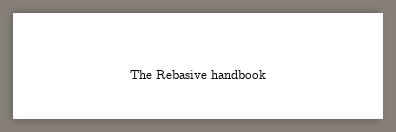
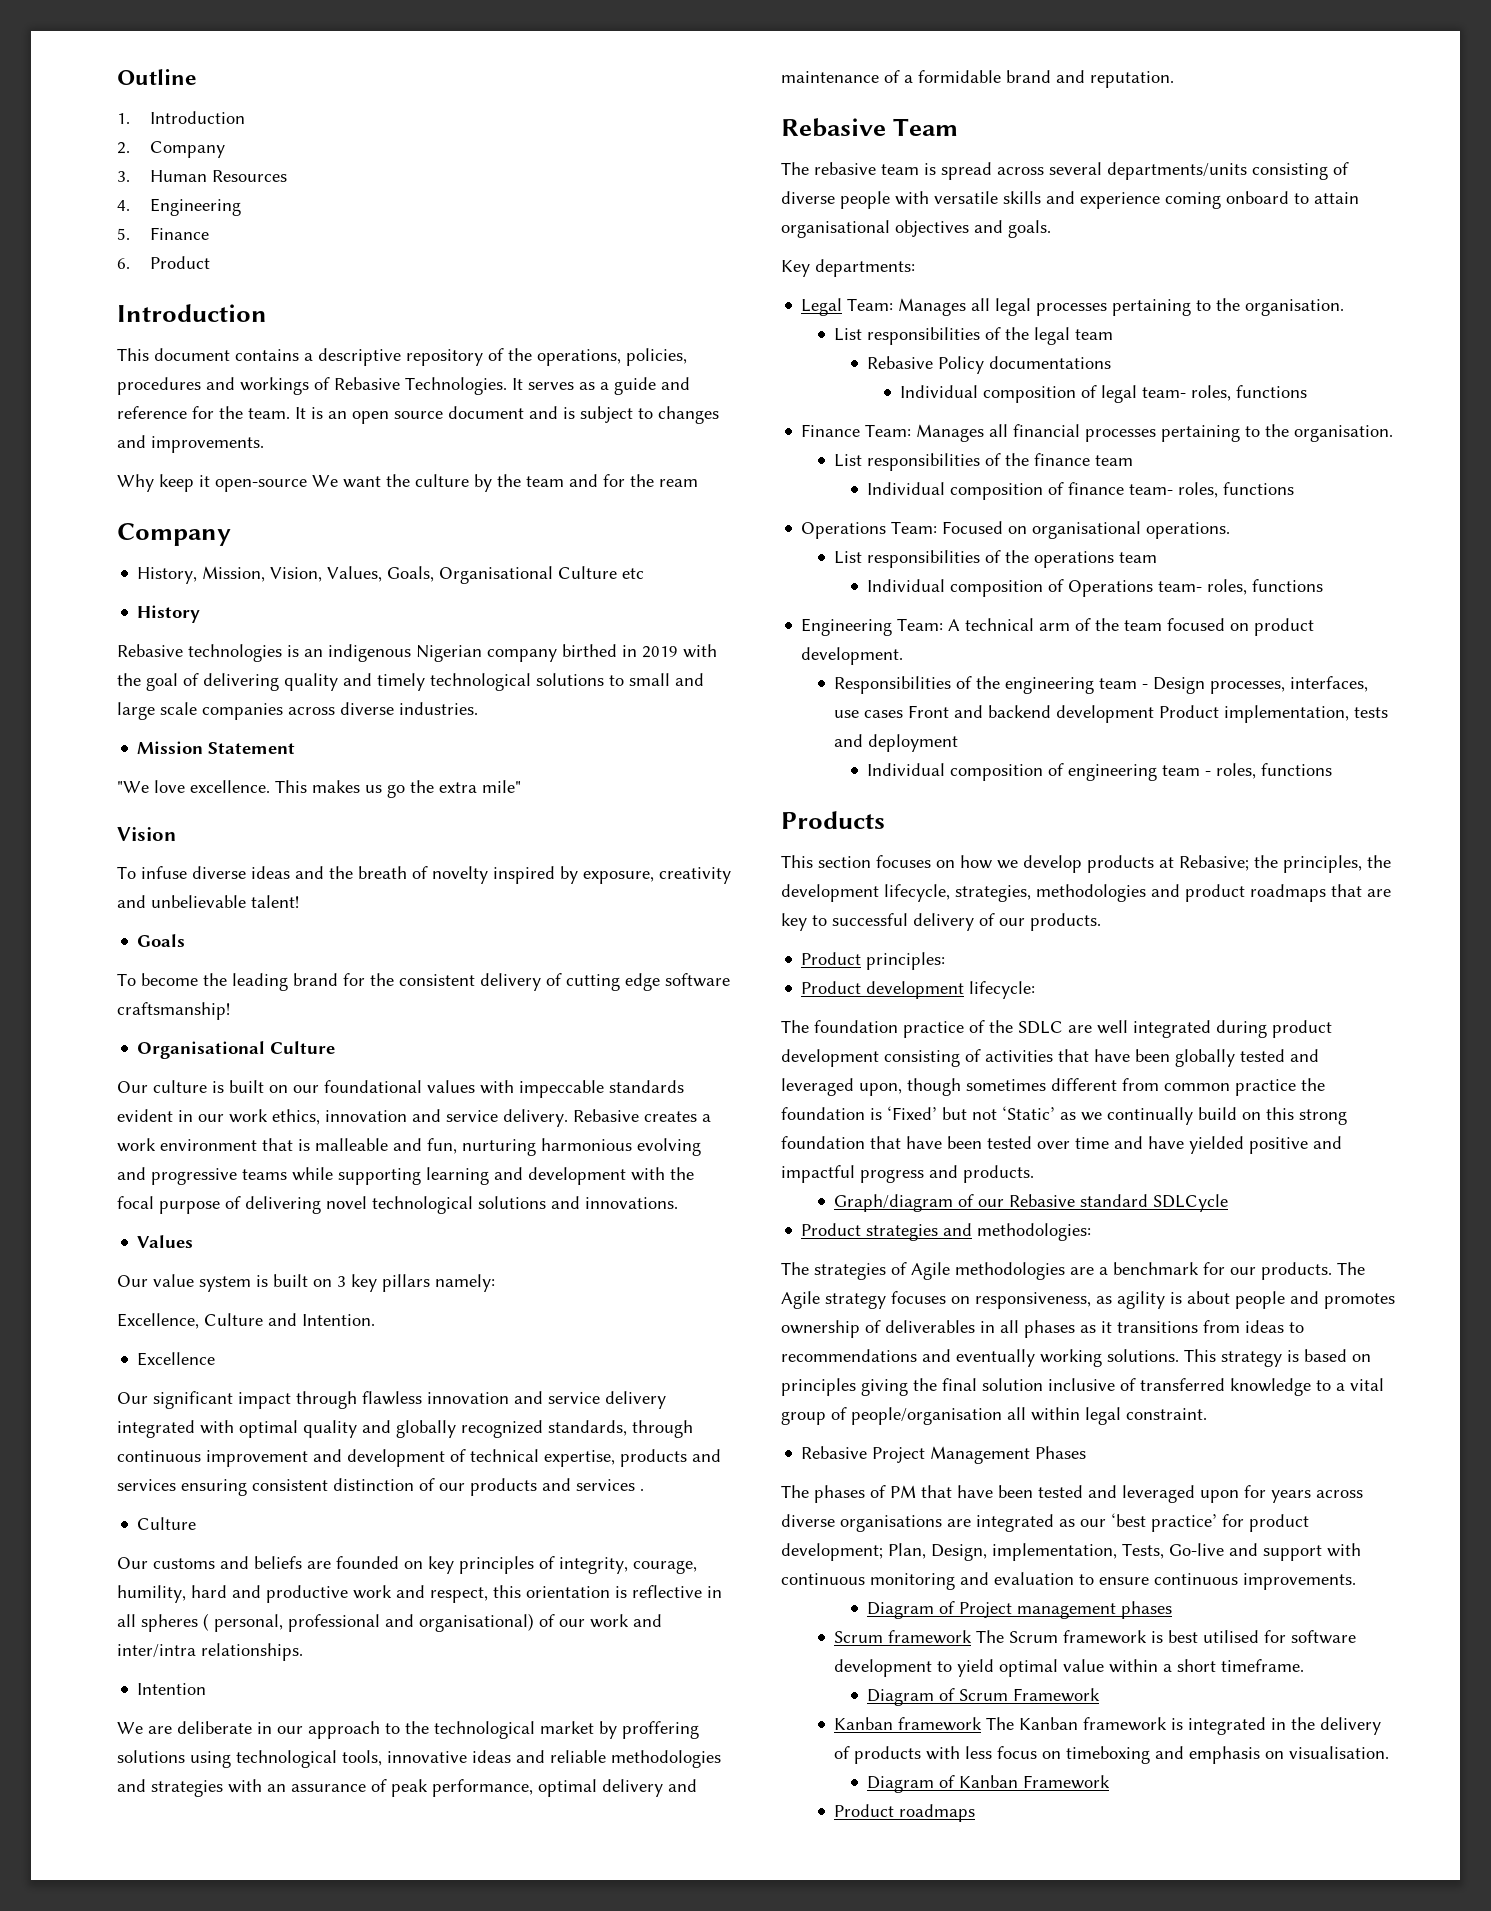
- The Rebasive handbook
+ Outline
+ 1. Introduction
+ 2. Company
+ 3. Human Resources
+ 4. Engineering
+ 5. Finance
+ 6. Product
+ Introduction
+ This document contains a descriptive repository of the operations, policies, procedures and workings of Rebasive Technologies. It serves as a guide and reference for the team. It is an open source document and is subject to changes and improvements.
+ Why keep it open-source We want the culture by the team and for the ream
+ Company
+ History, Mission, Vision, Values, Goals, Organisational Culture etc
+ History
+ Rebasive technologies is an indigenous Nigerian company birthed in 2019 with the goal of delivering quality and timely technological solutions to small and large scale companies across diverse industries.
+ Mission Statement
+ "We love excellence. This makes us go the extra mile"
+ Vision
+ To infuse diverse ideas and the breath of novelty inspired by exposure, creativity and unbelievable talent!
+ Goals
+ To become the leading brand for the consistent delivery of cutting edge software craftsmanship!
+ Organisational Culture
+ Our culture is built on our foundational values with impeccable standards evident in our work ethics, innovation and service delivery. Rebasive creates a work environment that is malleable and fun, nurturing harmonious evolving and progressive teams while supporting learning and development with the focal purpose of delivering novel technological solutions and innovations.
+ Values
+ Our value system is built on 3 key pillars namely:
+ Excellence, Culture and Intention.
+ Excellence
+ Our significant impact through flawless innovation and service delivery integrated with optimal quality and globally recognized standards, through continuous improvement and development of technical expertise, products and services ensuring consistent distinction of our products and services .
+ Culture
+ Our customs and beliefs are founded on key principles of integrity, courage, humility, hard and productive work and respect, this orientation is reflective in all spheres ( personal, professional and organisational) of our work and inter/intra relationships.
+ Intention
+ We are deliberate in our approach to the technological market by proffering solutions using technological tools, innovative ideas and reliable methodologies and strategies with an assurance of peak performance, optimal delivery and maintenance of a formidable brand and reputation.
+ Rebasive Team
+ The rebasive team is spread across several departments/units consisting of diverse people with versatile skills and experience coming onboard to attain organisational objectives and goals.
+ Key departments:
+ Legal Team: Manages all legal processes pertaining to the organisation.
+ List responsibilities of the legal team
+ Rebasive Policy documentations
+ Individual composition of legal team- roles, functions
+ Finance Team: Manages all financial processes pertaining to the organisation.
+ List responsibilities of the finance team
+ Individual composition of finance team- roles, functions
+ Operations Team: Focused on organisational operations.
+ List responsibilities of the operations team
+ Individual composition of Operations team- roles, functions
+ Engineering Team: A technical arm of the team focused on product development.
+ Responsibilities of the engineering team - Design processes, interfaces, use cases Front and backend development Product implementation, tests and deployment
+ Individual composition of engineering team - roles, functions
+ Products
+ This section focuses on how we develop products at Rebasive; the principles, the development lifecycle, strategies, methodologies and product roadmaps that are key to successful delivery of our products.
+ Product principles:
+ Product development lifecycle:
+ The foundation practice of the SDLC are well integrated during product development consisting of activities that have been globally tested and leveraged upon, though sometimes different from common practice the foundation is ‘Fixed’ but not ‘Static’ as we continually build on this strong foundation that have been tested over time and have yielded positive and impactful progress and products.
+ Graph/diagram of our Rebasive standard SDLCycle
+ Product strategies and methodologies:
+ The strategies of Agile methodologies are a benchmark for our products. The Agile strategy focuses on responsiveness, as agility is about people and promotes ownership of deliverables in all phases as it transitions from ideas to recommendations and eventually working solutions. This strategy is based on principles giving the final solution inclusive of transferred knowledge to a vital group of people/organisation all within legal constraint.
+ Rebasive Project Management Phases
+ The phases of PM that have been tested and leveraged upon for years across diverse organisations are integrated as our ‘best practice’ for product development; Plan, Design, implementation, Tests, Go-live and support with continuous monitoring and evaluation to ensure continuous improvements.
+ Diagram of Project management phases
+ Scrum framework The Scrum framework is best utilised for software development to yield optimal value within a short timeframe.
+ Diagram of Scrum Framework
+ Kanban framework The Kanban framework is integrated in the delivery of products with less focus on timeboxing and emphasis on visualisation.
+ Diagram of Kanban Framework
+ Product roadmaps

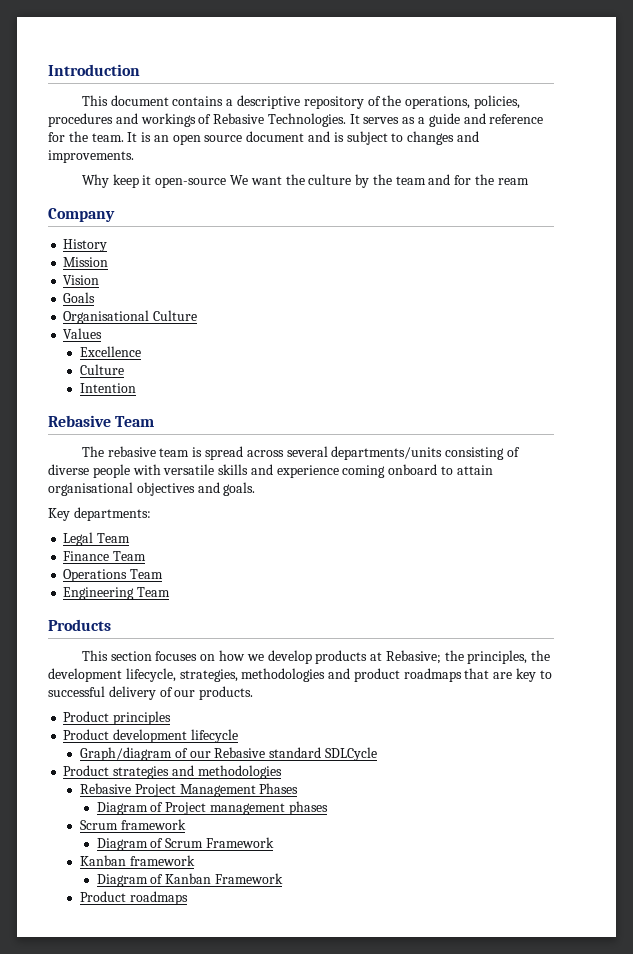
- Outline
- 1. Introduction
- 2. Company
- 3. Human Resources
- 4. Engineering
- 5. Finance
- 6. Product
- History, Mission, Vision, Values, Goals, Organisational Culture etc
  History
- Rebasive technologies is an indigenous Nigerian company birthed in 2019 with the goal of delivering quality and timely technological solutions to small and large scale companies across diverse industries.
- Mission Statement
- "We love excellence. This makes us go the extra mile"
+ Mission
  Vision
- To infuse diverse ideas and the breath of novelty inspired by exposure, creativity and unbelievable talent!
  Goals
- To become the leading brand for the consistent delivery of cutting edge software craftsmanship!
  Organisational Culture
- Our culture is built on our foundational values with impeccable standards evident in our work ethics, innovation and service delivery. Rebasive creates a work environment that is malleable and fun, nurturing harmonious evolving and progressive teams while supporting learning and development with the focal purpose of delivering novel technological solutions and innovations.
  Values
- Our value system is built on 3 key pillars namely:
- Excellence, Culture and Intention.
  Excellence
- Our significant impact through flawless innovation and service delivery integrated with optimal quality and globally recognized standards, through continuous improvement and development of technical expertise, products and services ensuring consistent distinction of our products and services .
  Culture
- Our customs and beliefs are founded on key principles of integrity, courage, humility, hard and productive work and respect, this orientation is reflective in all spheres ( personal, professional and organisational) of our work and inter/intra relationships.
  Intention
- We are deliberate in our approach to the technological market by proffering solutions using technological tools, innovative ideas and reliable methodologies and strategies with an assurance of peak performance, optimal delivery and maintenance of a formidable brand and reputation.
- Legal Team: Manages all legal processes pertaining to the organisation.
- List responsibilities of the legal team
- Rebasive Policy documentations
- Individual composition of legal team- roles, functions
- Finance Team: Manages all financial processes pertaining to the organisation.
- List responsibilities of the finance team
- Individual composition of finance team- roles, functions
- Operations Team: Focused on organisational operations.
- List responsibilities of the operations team
- Individual composition of Operations team- roles, functions
- Engineering Team: A technical arm of the team focused on product development.
- Responsibilities of the engineering team - Design processes, interfaces, use cases Front and backend development Product implementation, tests and deployment
- Individual composition of engineering team - roles, functions
+ Legal Team
+ Finance Team
+ Operations Team
+ Engineering Team
- Product principles:
+ Product principles
- Product development lifecycle:
- The foundation practice of the SDLC are well integrated during product development consisting of activities that have been globally tested and leveraged upon, though sometimes different from common practice the foundation is ‘Fixed’ but not ‘Static’ as we continually build on this strong foundation that have been tested over time and have yielded positive and impactful progress and products.
+ Product development lifecycle
- Product strategies and methodologies:
- The strategies of Agile methodologies are a benchmark for our products. The Agile strategy focuses on responsiveness, as agility is about people and promotes ownership of deliverables in all phases as it transitions from ideas to recommendations and eventually working solutions. This strategy is based on principles giving the final solution inclusive of transferred knowledge to a vital group of people/organisation all within legal constraint.
+ Product strategies and methodologies
  Rebasive Project Management Phases
- The phases of PM that have been tested and leveraged upon for years across diverse organisations are integrated as our ‘best practice’ for product development; Plan, Design, implementation, Tests, Go-live and support with continuous monitoring and evaluation to ensure continuous improvements.
- Scrum framework The Scrum framework is best utilised for software development to yield optimal value within a short timeframe.
+ Scrum framework
- Kanban framework The Kanban framework is integrated in the delivery of products with less focus on timeboxing and emphasis on visualisation.
+ Kanban framework

